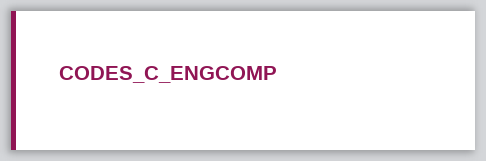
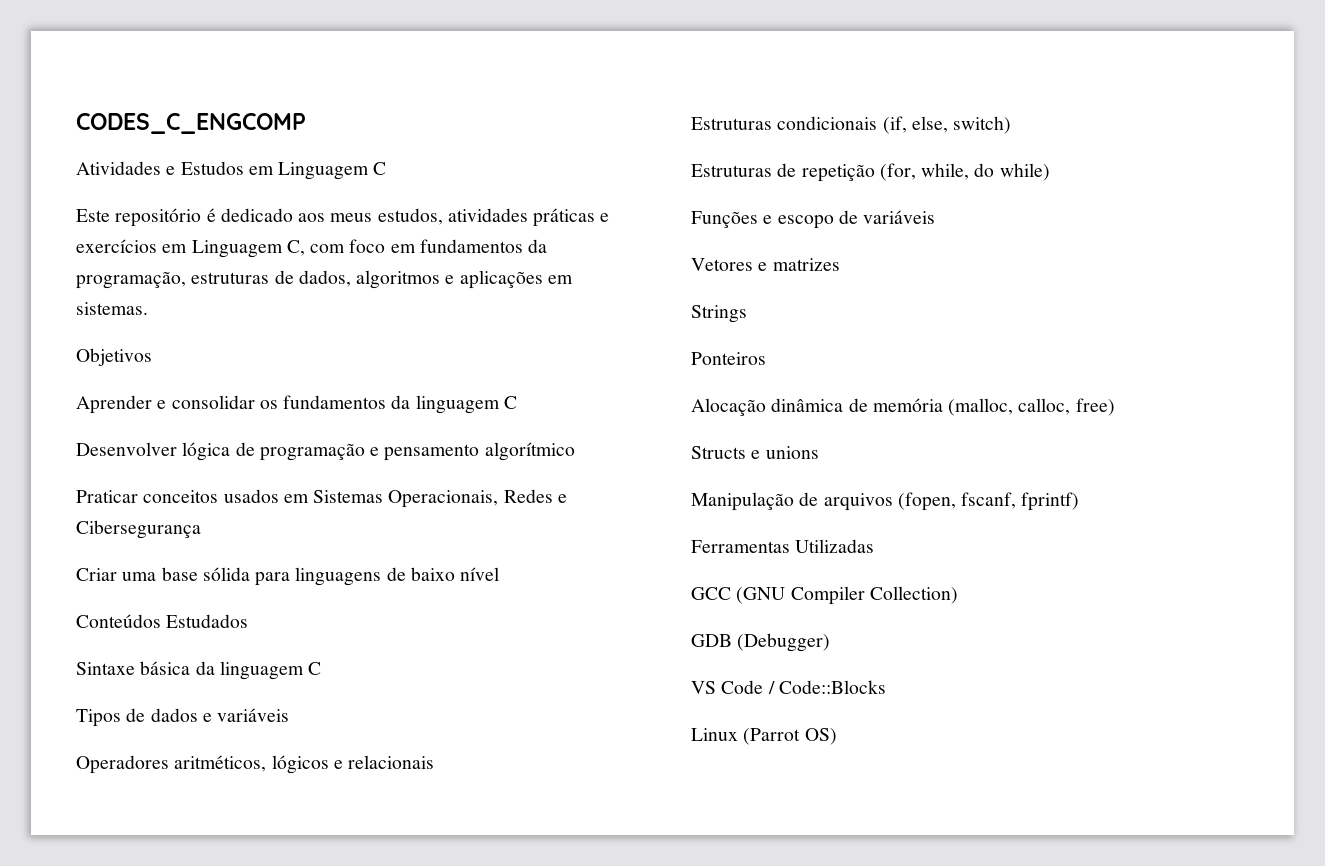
+ Atividades e Estudos em Linguagem C
+ Este repositório é dedicado aos meus estudos, atividades práticas e exercícios em Linguagem C, com foco em fundamentos da programação, estruturas de dados, algoritmos e aplicações em sistemas.
+ Objetivos
+ Aprender e consolidar os fundamentos da linguagem C
+ Desenvolver lógica de programação e pensamento algorítmico
+ Praticar conceitos usados em Sistemas Operacionais, Redes e Cibersegurança
+ Criar uma base sólida para linguagens de baixo nível
+ Conteúdos Estudados
+ Sintaxe básica da linguagem C
+ Tipos de dados e variáveis
+ Operadores aritméticos, lógicos e relacionais
+ Estruturas condicionais (if, else, switch)
+ Estruturas de repetição (for, while, do while)
+ Funções e escopo de variáveis
+ Vetores e matrizes
+ Strings
+ Ponteiros
+ Alocação dinâmica de memória (malloc, calloc, free)
+ Structs e unions
+ Manipulação de arquivos (fopen, fscanf, fprintf)
+ Ferramentas Utilizadas
+ GCC (GNU Compiler Collection)
+ GDB (Debugger)
+ VS Code / Code::Blocks
+ Linux (Parrot OS)

